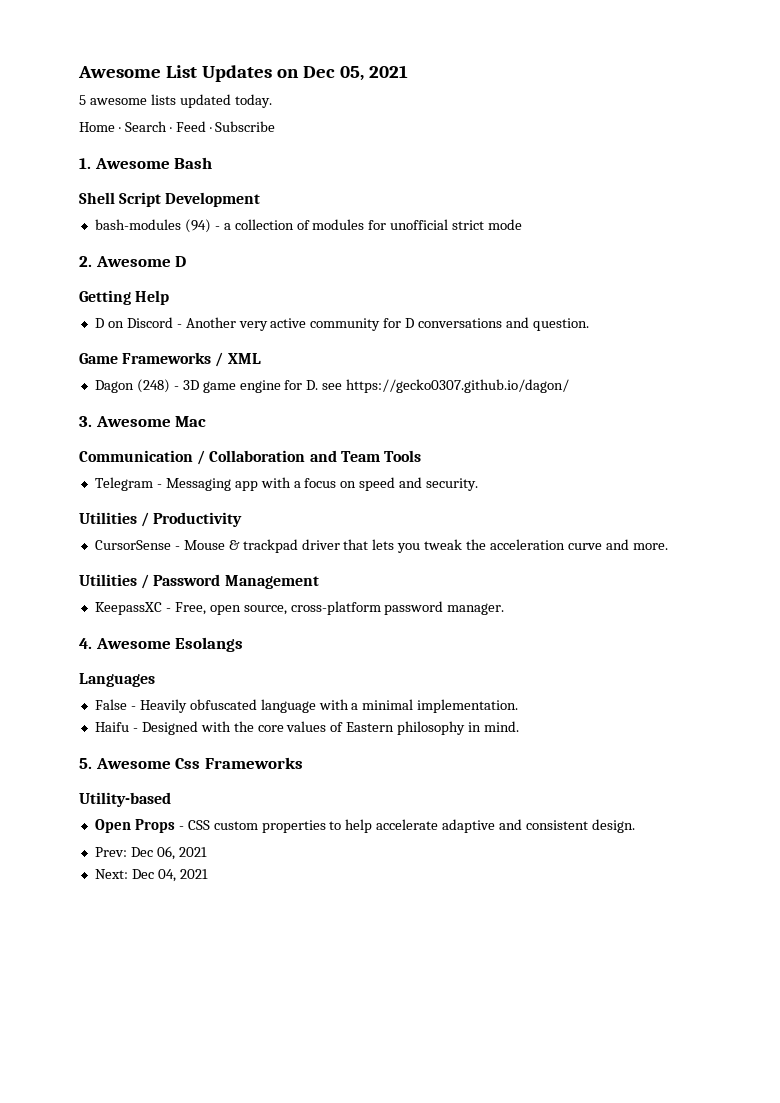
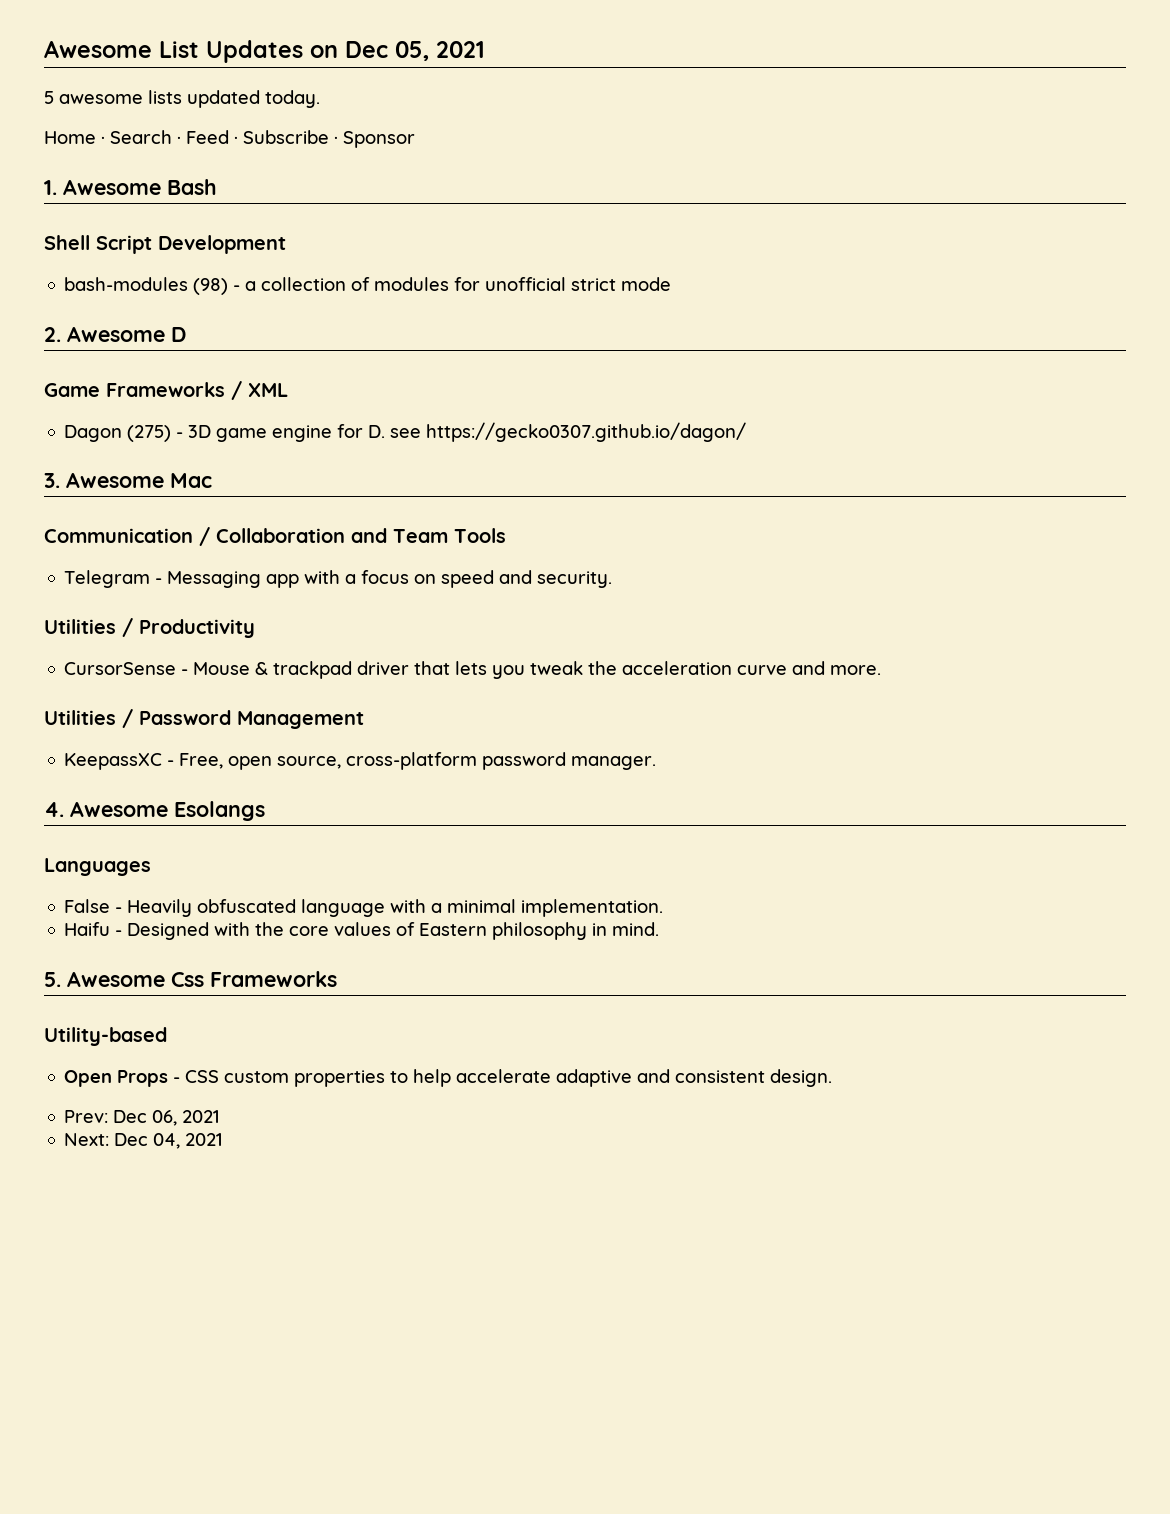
- Home · Search · Feed · Subscribe
+ Home · Search · Feed · Subscribe · Sponsor
- bash-modules (94) - a collection of modules for unofficial strict mode
+ bash-modules (98) - a collection of modules for unofficial strict mode
- Getting Help
- D on Discord - Another very active community for D conversations and question.
- Dagon (248) - 3D game engine for D. see https://gecko0307.github.io/dagon/
+ Dagon (275) - 3D game engine for D. see https://gecko0307.github.io/dagon/

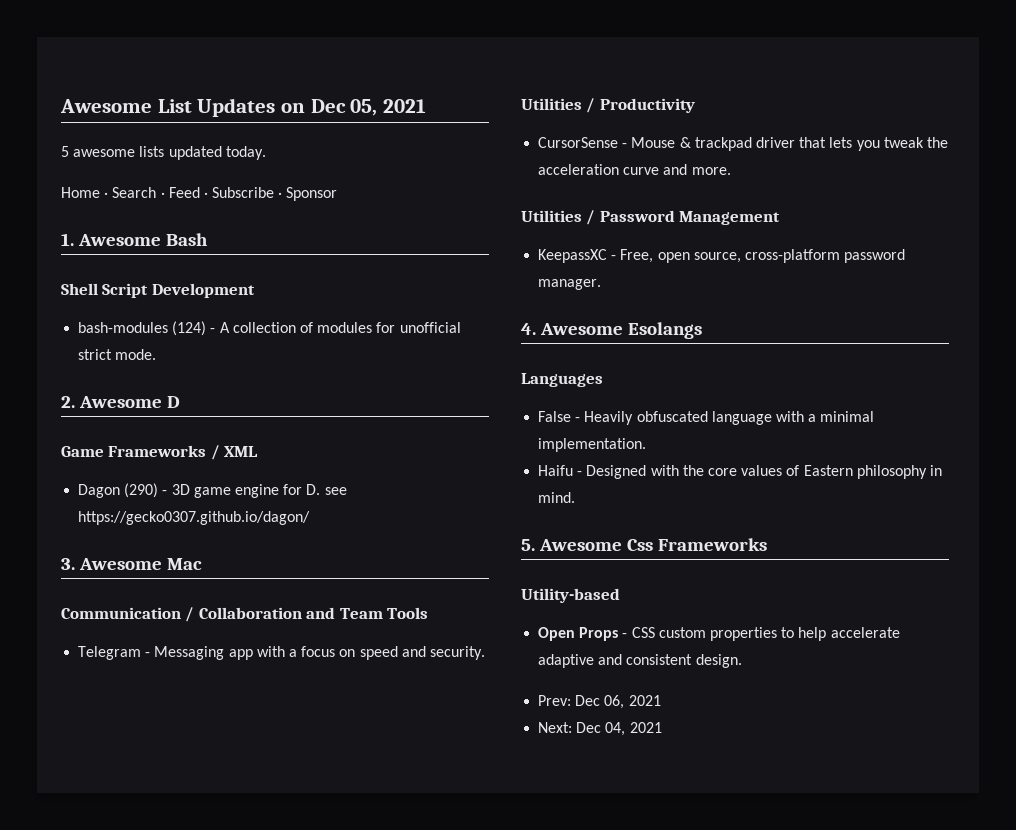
- bash-modules (98) - a collection of modules for unofficial strict mode
+ bash-modules (124) - A collection of modules for unofficial strict mode.
- Dagon (275) - 3D game engine for D. see https://gecko0307.github.io/dagon/
+ Dagon (290) - 3D game engine for D. see https://gecko0307.github.io/dagon/

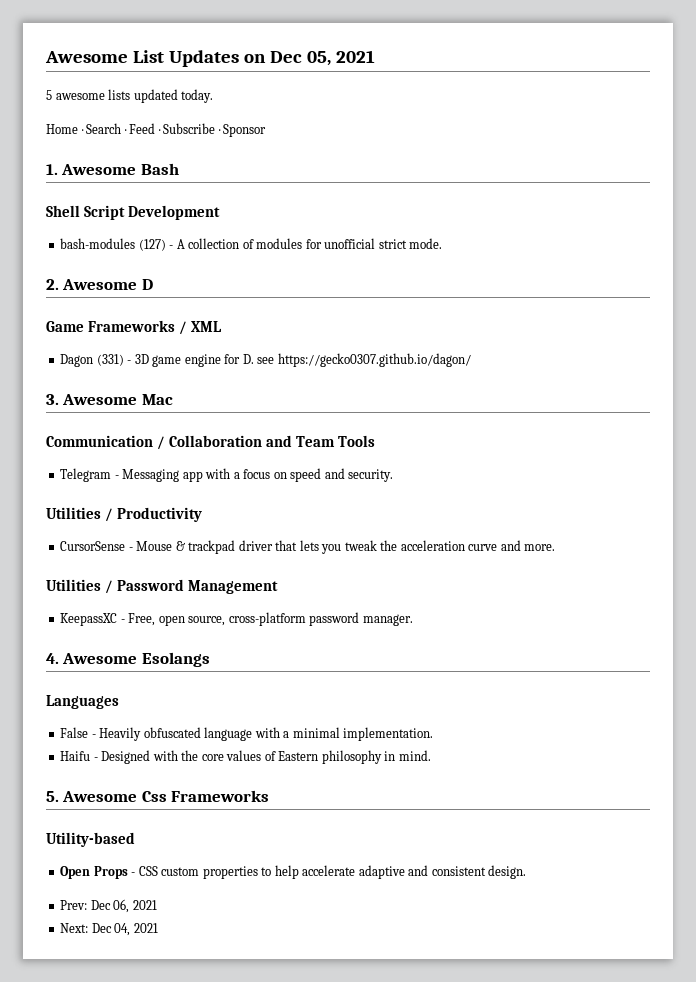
- bash-modules (124) - A collection of modules for unofficial strict mode.
+ bash-modules (127) - A collection of modules for unofficial strict mode.
- Dagon (290) - 3D game engine for D. see https://gecko0307.github.io/dagon/
+ Dagon (331) - 3D game engine for D. see https://gecko0307.github.io/dagon/

